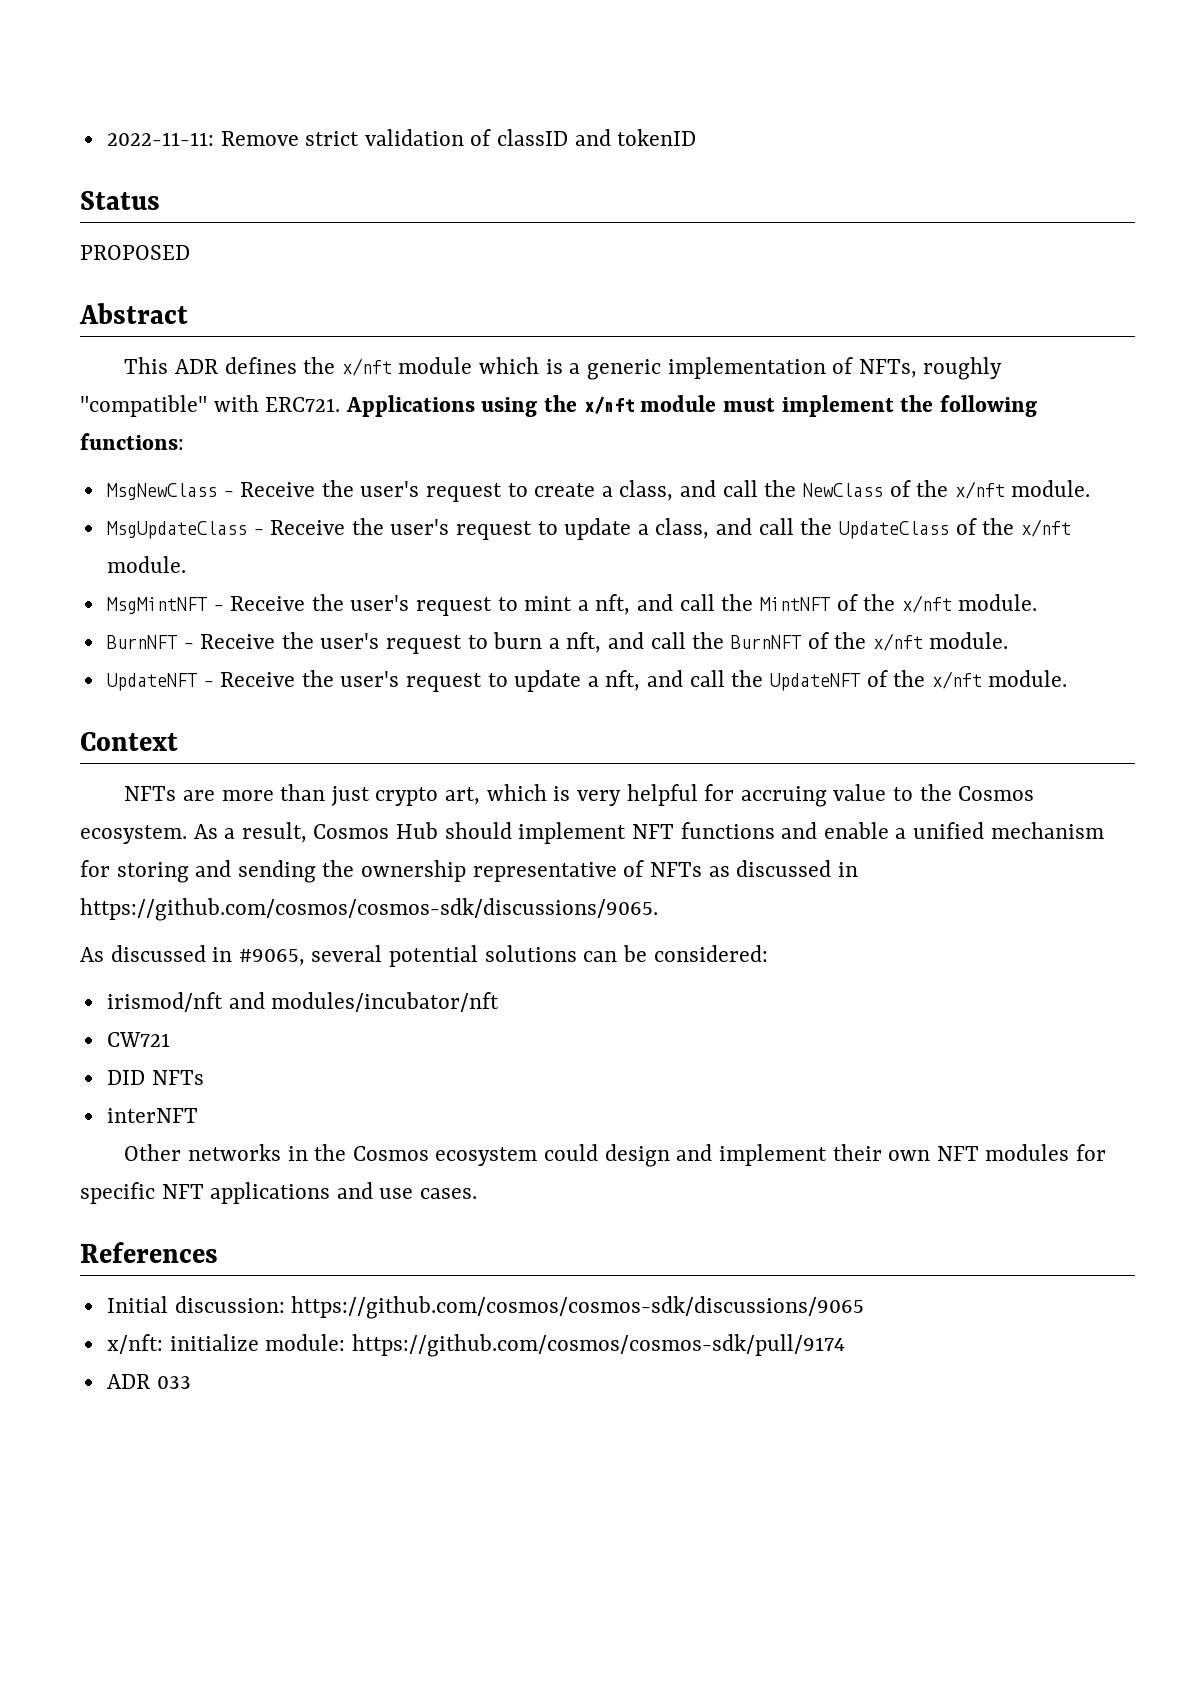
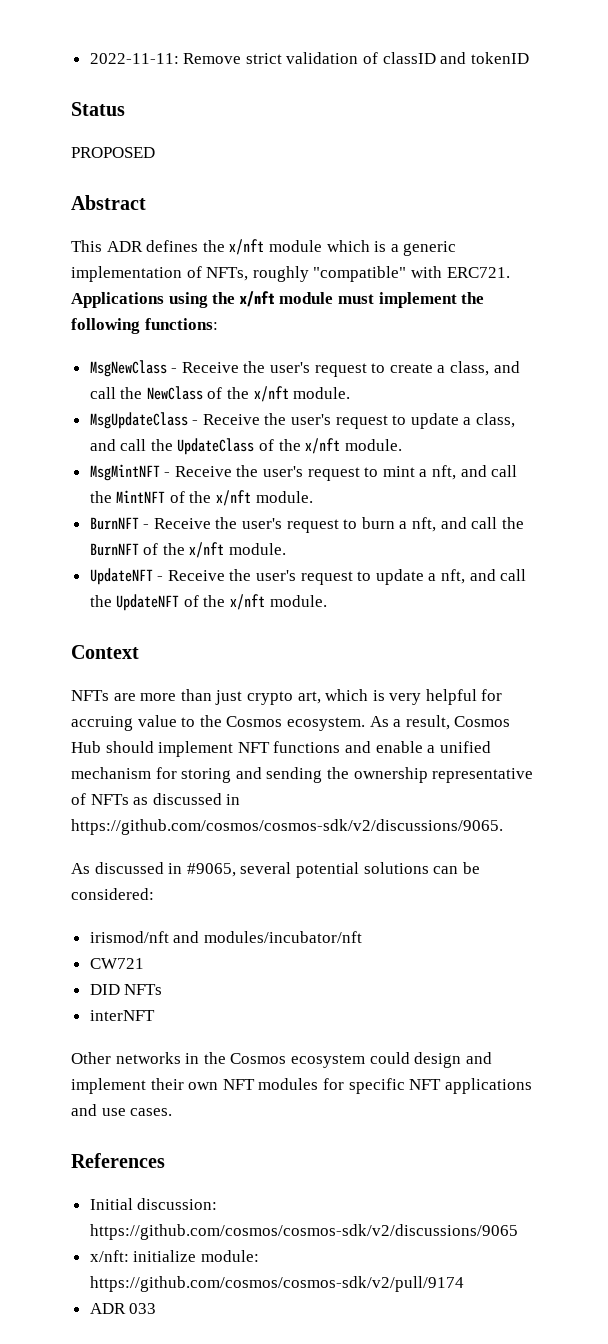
- As a result, Cosmos Hub should implement NFT functions and enable a unified mechanism for storing and sending the ownership representative of NFTs as discussed in https://github.com/cosmos/cosmos-sdk/discussions/9065.
+ As a result, Cosmos Hub should implement NFT functions and enable a unified mechanism for storing and sending the ownership representative of NFTs as discussed in https://github.com/cosmos/cosmos-sdk/v2/discussions/9065.
- Initial discussion: https://github.com/cosmos/cosmos-sdk/discussions/9065
+ Initial discussion: https://github.com/cosmos/cosmos-sdk/v2/discussions/9065
- x/nft: initialize module: https://github.com/cosmos/cosmos-sdk/pull/9174
+ x/nft: initialize module: https://github.com/cosmos/cosmos-sdk/v2/pull/9174

